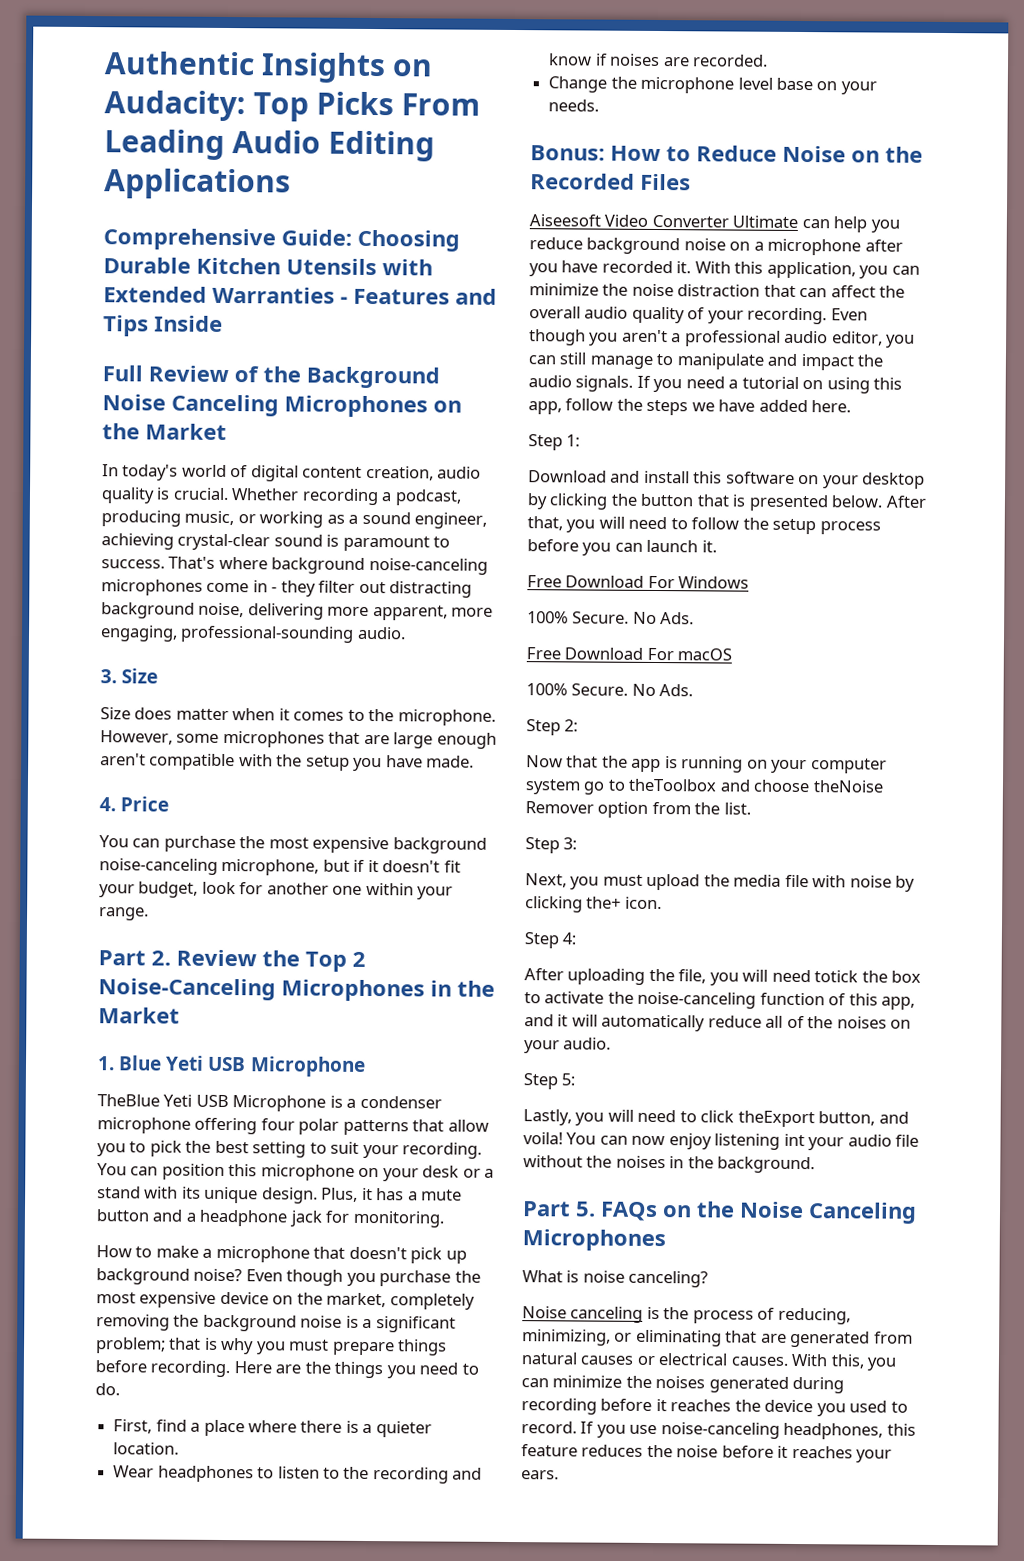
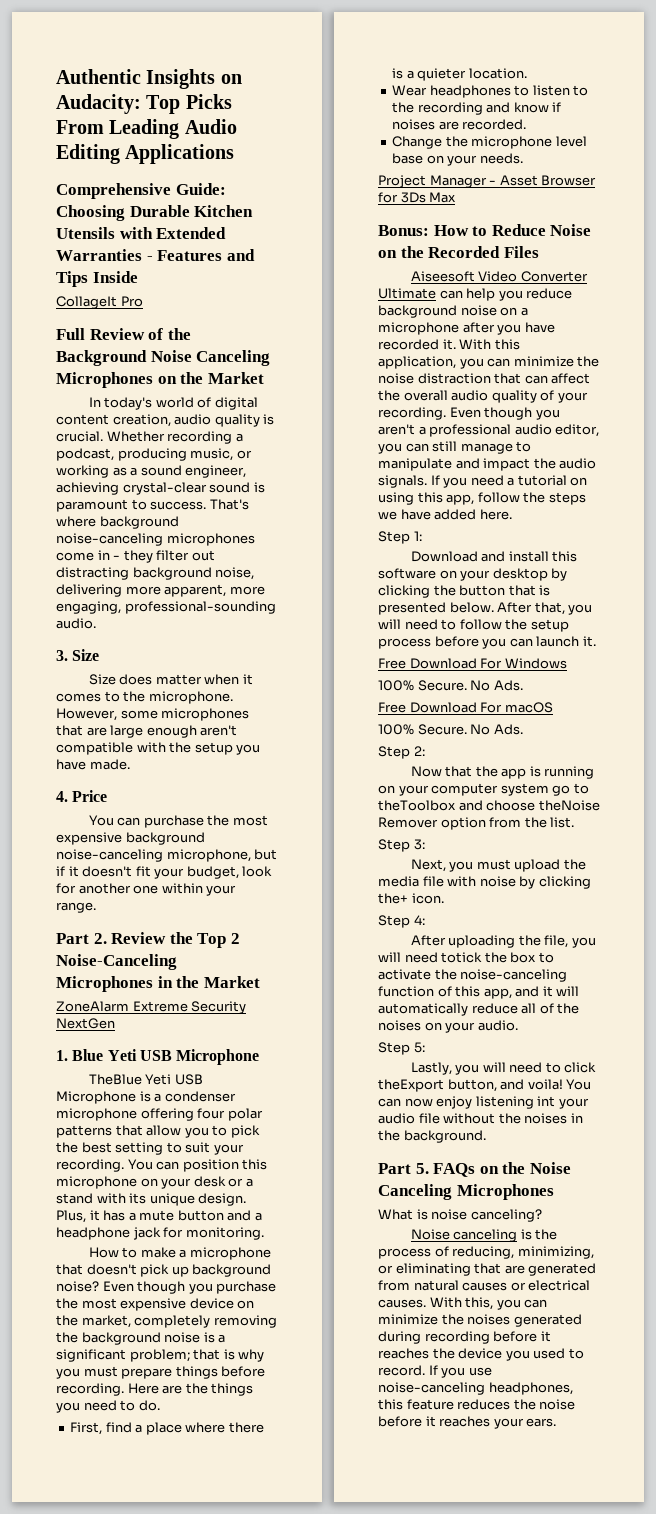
+ CollageIt Pro
+ ZoneAlarm Extreme Security NextGen
+ Project Manager - Asset Browser for 3Ds Max

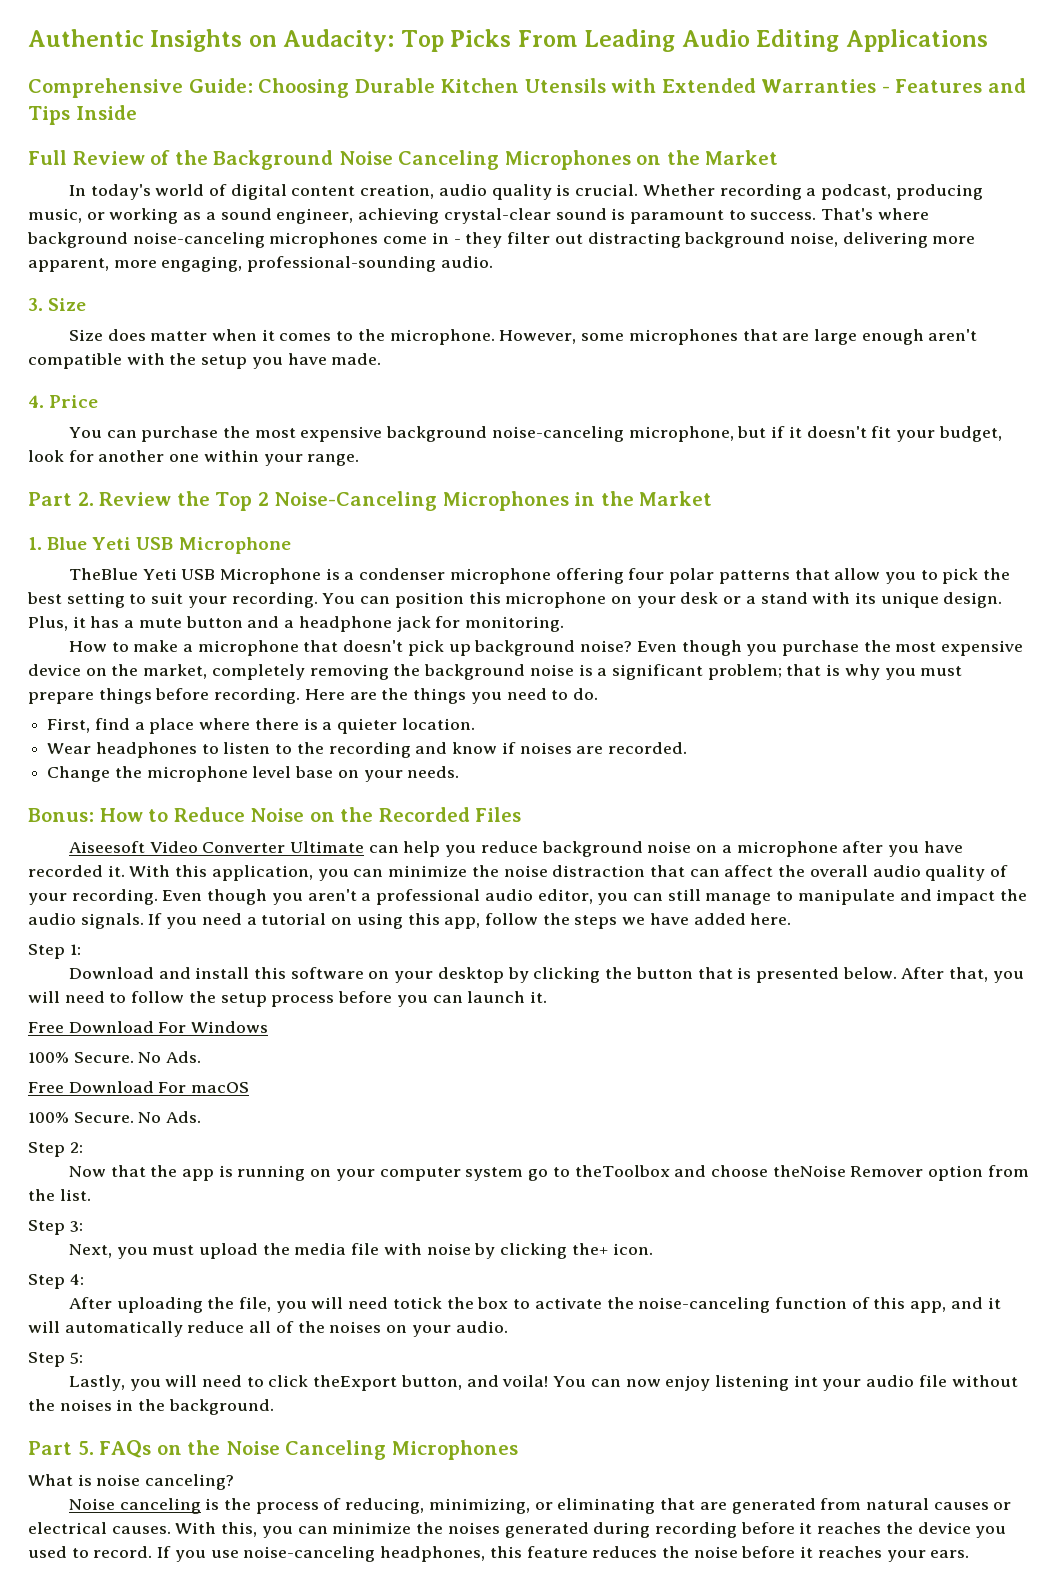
- CollageIt Pro
- ZoneAlarm Extreme Security NextGen
- Project Manager - Asset Browser for 3Ds Max

